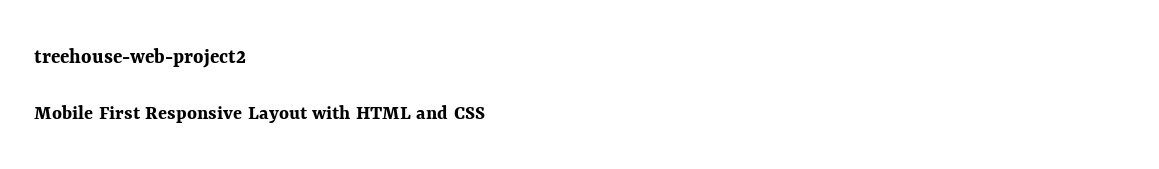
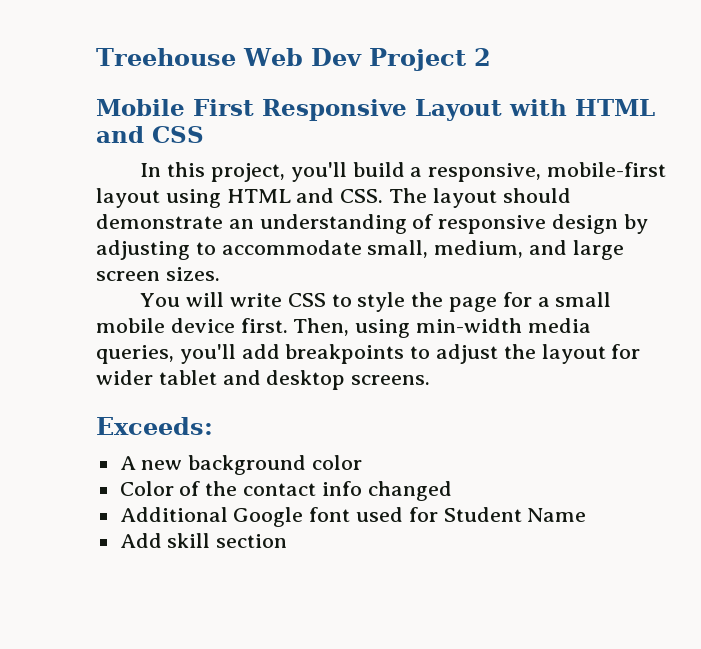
- treehouse-web-project2
+ Treehouse Web Dev Project 2
+ In this project, you'll build a responsive, mobile-first layout using HTML and CSS. The layout should demonstrate an understanding of responsive design by adjusting to accommodate small, medium, and large screen sizes.
+ You will write CSS to style the page for a small mobile device first. Then, using min-width media queries, you'll add breakpoints to adjust the layout for wider tablet and desktop screens.
+ Exceeds:
+ A new background color
+ Color of the contact info changed
+ Additional Google font used for Student Name
+ Add skill section

